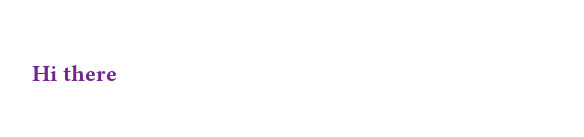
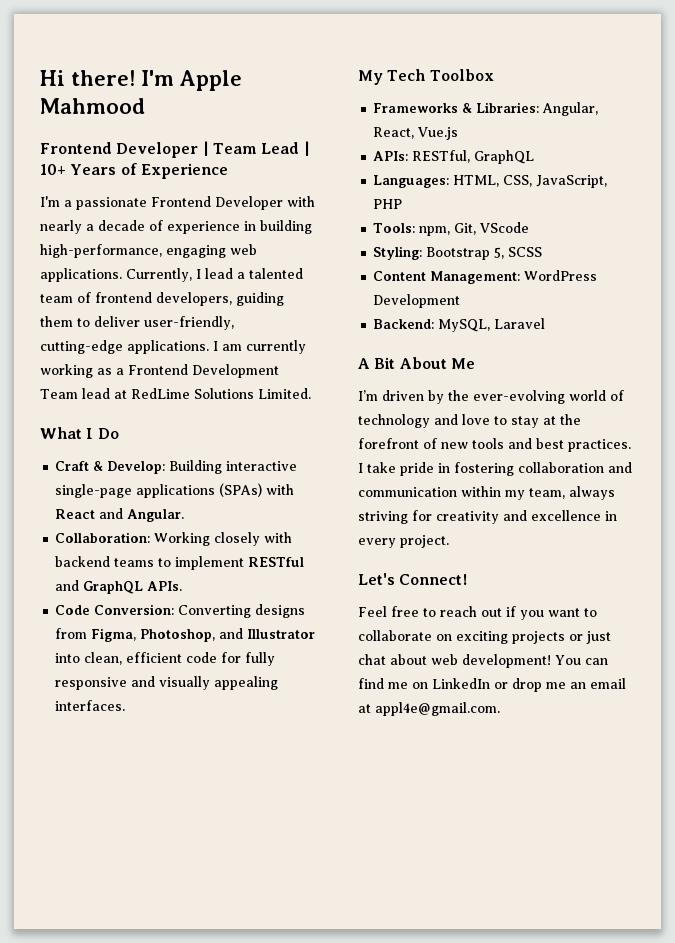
- Hi there
+ Hi there! I'm Apple Mahmood
+ Frontend Developer | Team Lead | 10+ Years of Experience
+ I'm a passionate Frontend Developer with nearly a decade of experience in building high-performance, engaging web applications. Currently, I lead a talented team of frontend developers, guiding them to deliver user-friendly, cutting-edge applications. I am currently working as a Frontend Development Team lead at RedLime Solutions Limited.
+ What I Do
+ Craft & Develop: Building interactive single-page applications (SPAs) with React and Angular.
+ Collaboration: Working closely with backend teams to implement RESTful and GraphQL APIs.
+ Code Conversion: Converting designs from Figma, Photoshop, and Illustrator into clean, efficient code for fully responsive and visually appealing interfaces.
+ My Tech Toolbox
+ Frameworks & Libraries: Angular, React, Vue.js
+ APIs: RESTful, GraphQL
+ Languages: HTML, CSS, JavaScript, PHP
+ Tools: npm, Git, VScode
+ Styling: Bootstrap 5, SCSS
+ Content Management: WordPress Development
+ Backend: MySQL, Laravel
+ A Bit About Me
+ I’m driven by the ever-evolving world of technology and love to stay at the forefront of new tools and best practices. I take pride in fostering collaboration and communication within my team, always striving for creativity and excellence in every project.
+ Let's Connect!
+ Feel free to reach out if you want to collaborate on exciting projects or just chat about web development! You can find me on LinkedIn or drop me an email at appl4e@gmail.com.

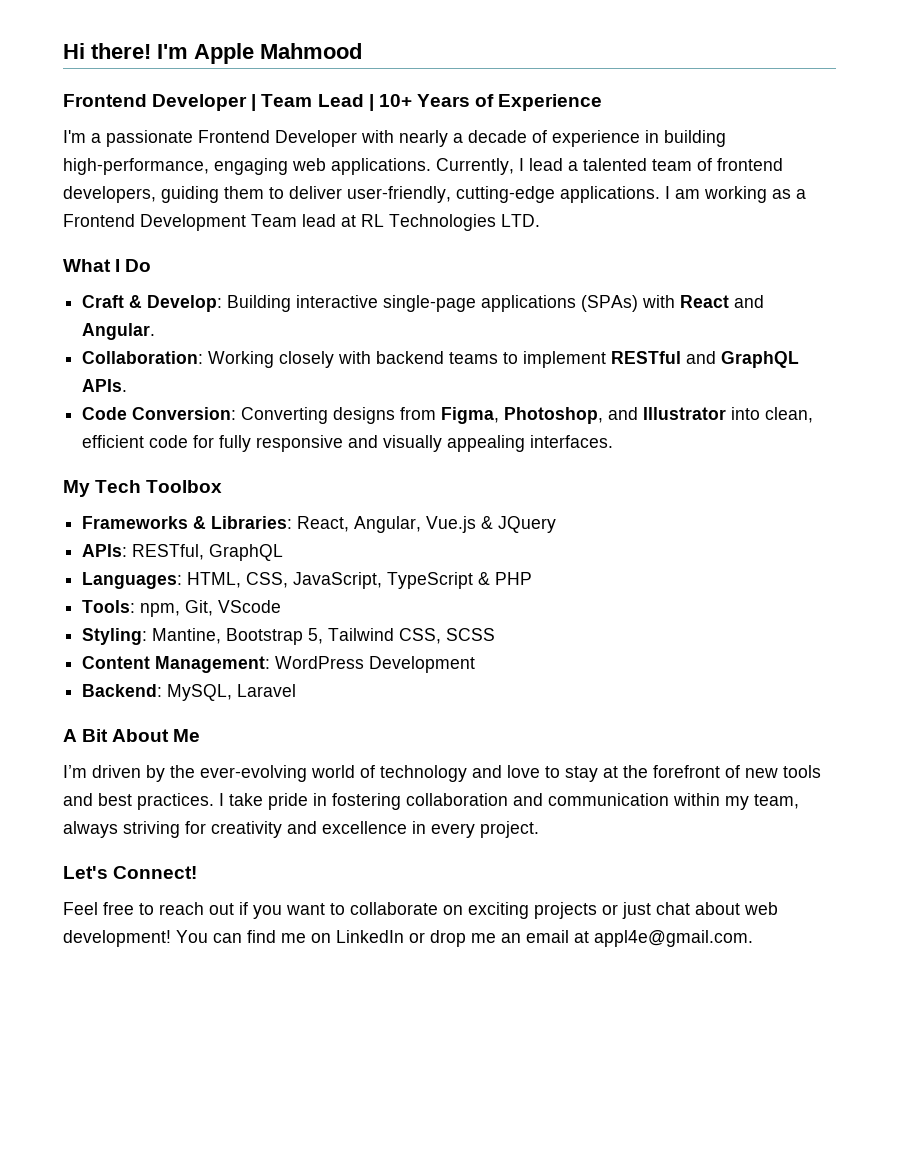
- I am currently working as a Frontend Development Team lead at RedLime Solutions Limited.
+ I am working as a Frontend Development Team lead at RL Technologies LTD.
- Frameworks & Libraries: Angular, React, Vue.js
+ Frameworks & Libraries: React, Angular, Vue.js & JQuery
- Languages: HTML, CSS, JavaScript, PHP
+ Languages: HTML, CSS, JavaScript, TypeScript & PHP
- Styling: Bootstrap 5, SCSS
+ Styling: Mantine, Bootstrap 5, Tailwind CSS, SCSS

